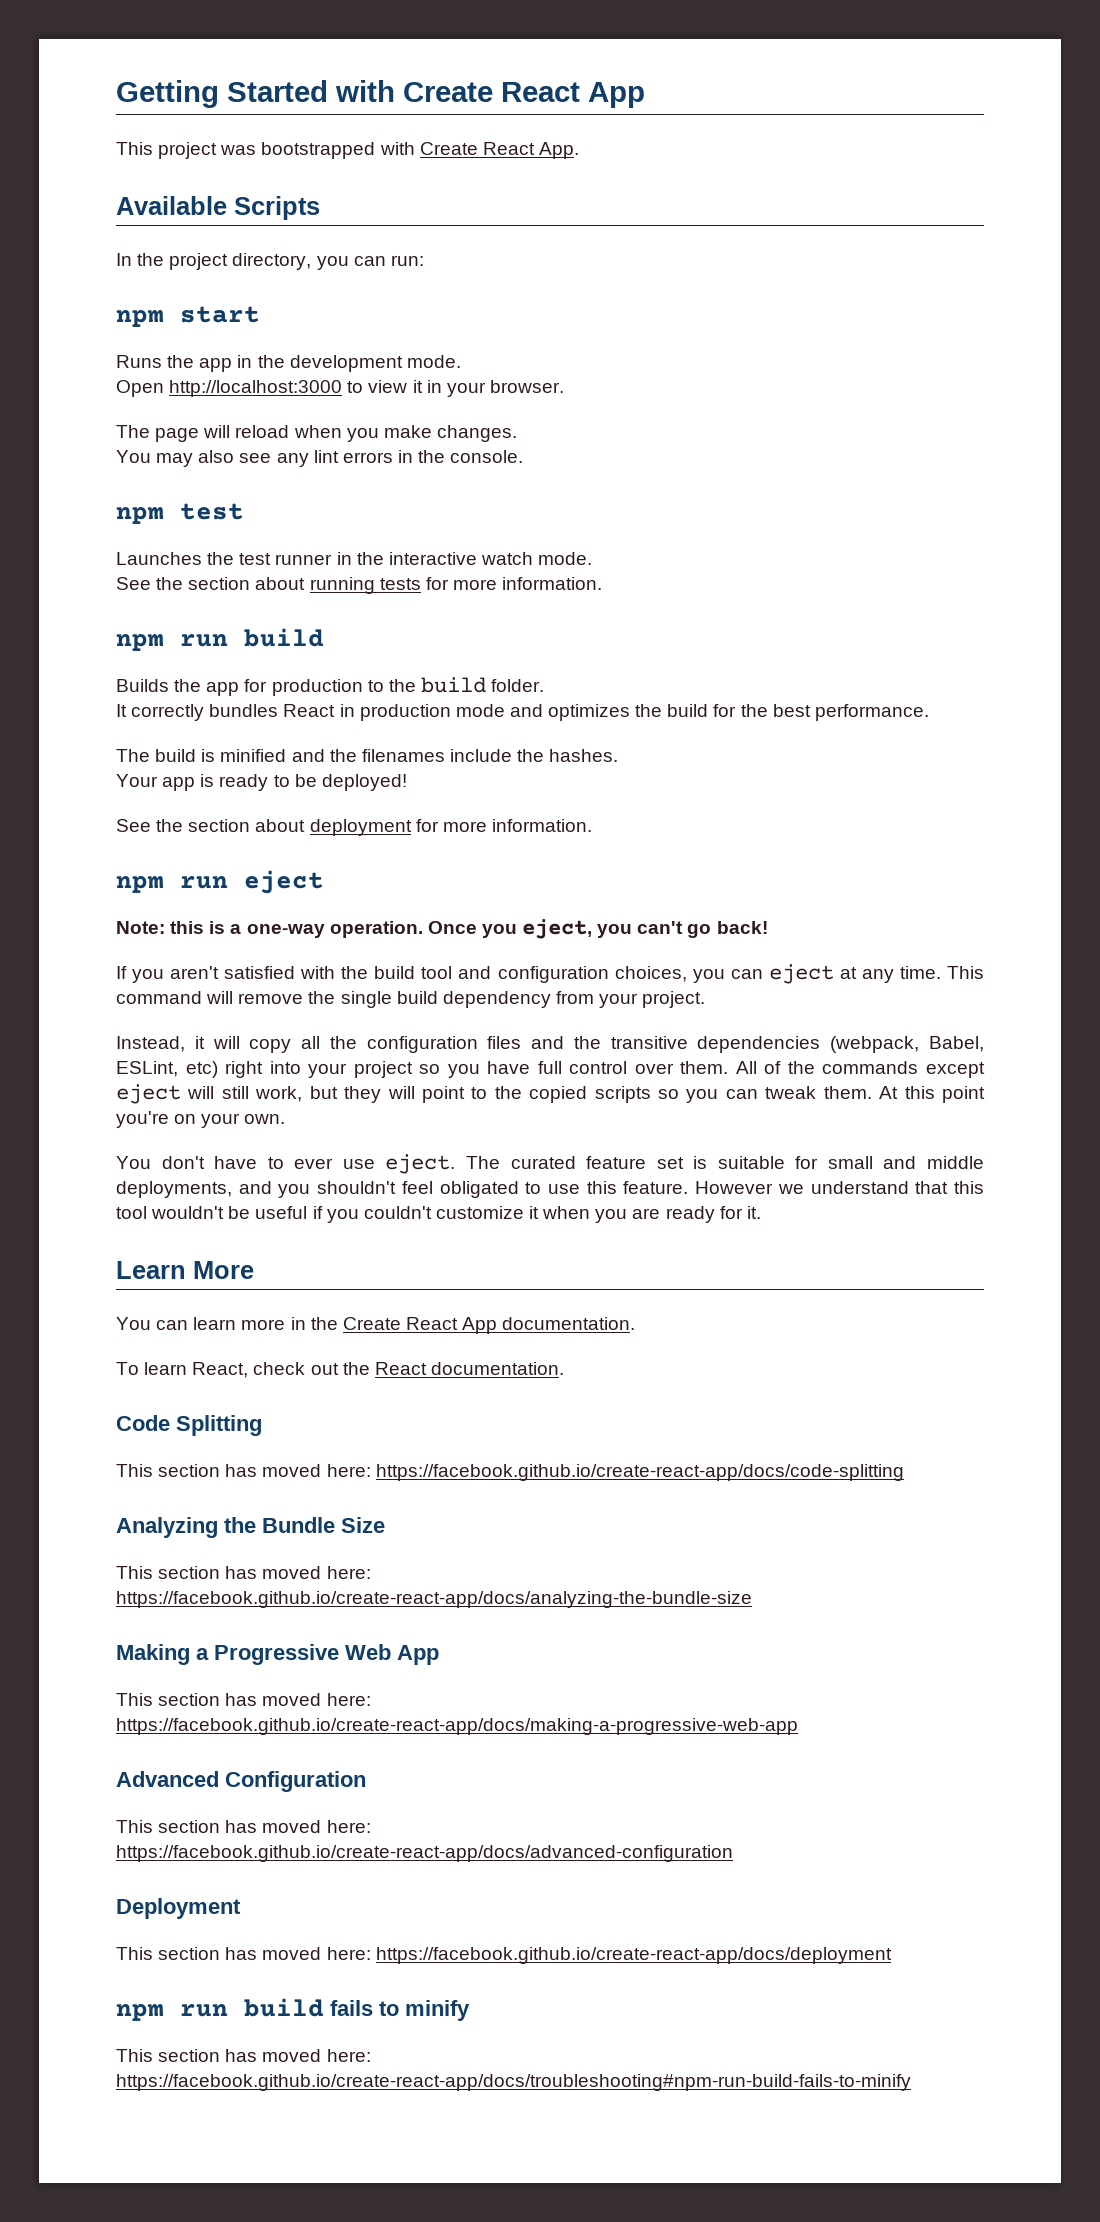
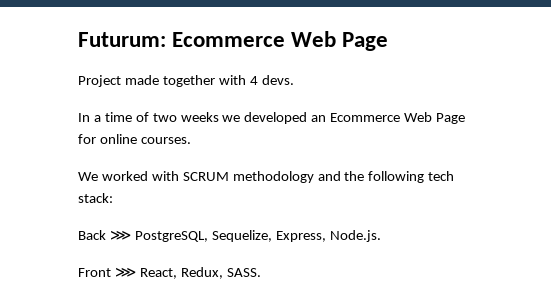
- Getting Started with Create React App
- This project was bootstrapped with Create React App.
- Available Scripts
- In the project directory, you can run:
- npm start
- Runs the app in the development mode.
- Open http://localhost:3000 to view it in your browser.
- The page will reload when you make changes.
- You may also see any lint errors in the console.
- npm test
- Launches the test runner in the interactive watch mode.
- See the section about running tests for more information.
- npm run build
- Builds the app for production to the build folder.
- It correctly bundles React in production mode and optimizes the build for the best performance.
- The build is minified and the filenames include the hashes.
- Your app is ready to be deployed!
- See the section about deployment for more information.
- npm run eject
- Note: this is a one-way operation. Once you eject, you can't go back!
- If you aren't satisfied with the build tool and configuration choices, you can eject at any time. This command will remove the single build dependency from your project.
- Instead, it will copy all the configuration files and the transitive dependencies (webpack, Babel, ESLint, etc) right into your project so you have full control over them. All of the commands except eject will still work, but they will point to the copied scripts so you can tweak them. At this point you're on your own.
- You don't have to ever use eject. The curated feature set is suitable for small and middle deployments, and you shouldn't feel obligated to use this feature. However we understand that this tool wouldn't be useful if you couldn't customize it when you are ready for it.
- Learn More
- You can learn more in the Create React App documentation.
- To learn React, check out the React documentation.
- Code Splitting
- This section has moved here: https://facebook.github.io/create-react-app/docs/code-splitting
- Analyzing the Bundle Size
- This section has moved here: https://facebook.github.io/create-react-app/docs/analyzing-the-bundle-size
- Making a Progressive Web App
- This section has moved here: https://facebook.github.io/create-react-app/docs/making-a-progressive-web-app
- Advanced Configuration
- This section has moved here: https://facebook.github.io/create-react-app/docs/advanced-configuration
- Deployment
- This section has moved here: https://facebook.github.io/create-react-app/docs/deployment
- npm run build fails to minify
- This section has moved here: https://facebook.github.io/create-react-app/docs/troubleshooting#npm-run-build-fails-to-minify
+ Futurum: Ecommerce Web Page
+ Project made together with 4 devs.
+ In a time of two weeks we developed an Ecommerce Web Page for online courses.
+ We worked with SCRUM methodology and the following tech stack:
+ Back ⋙ PostgreSQL, Sequelize, Express, Node.js.
+ Front ⋙ React, Redux, SASS.

